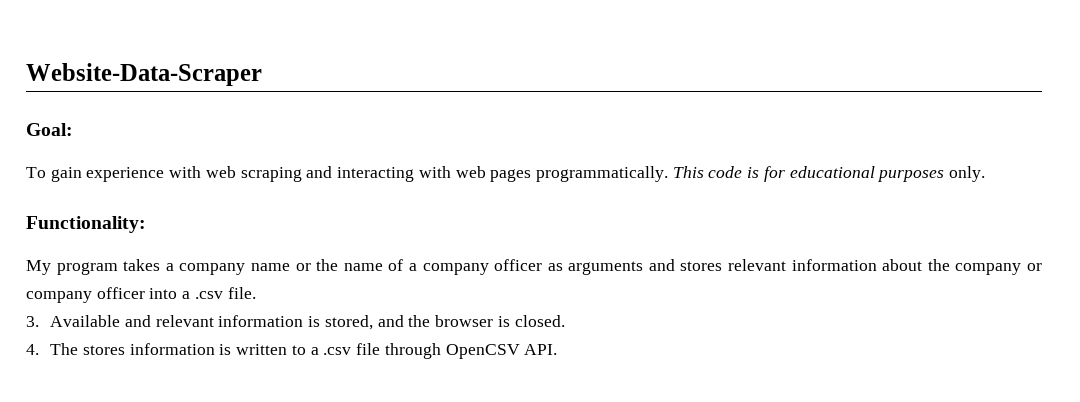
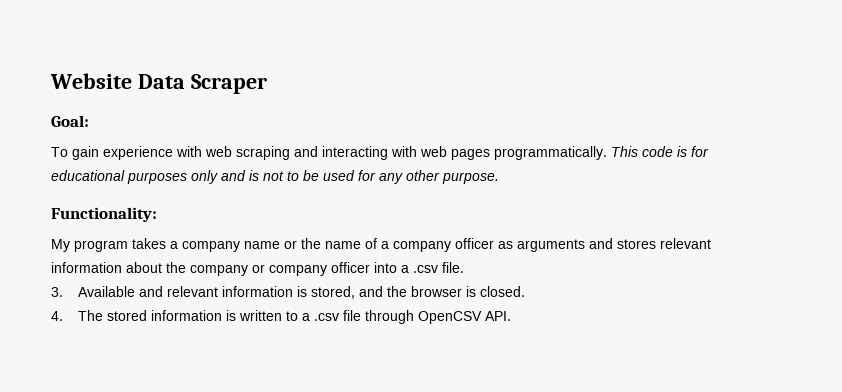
- Website-Data-Scraper
+ Website Data Scraper
- This code is for educational purposes only.
+ This code is for educational purposes only and is not to be used for any other purpose.
- 4. The stores information is written to a .csv file through OpenCSV API.
+ 4. The stored information is written to a .csv file through OpenCSV API.

